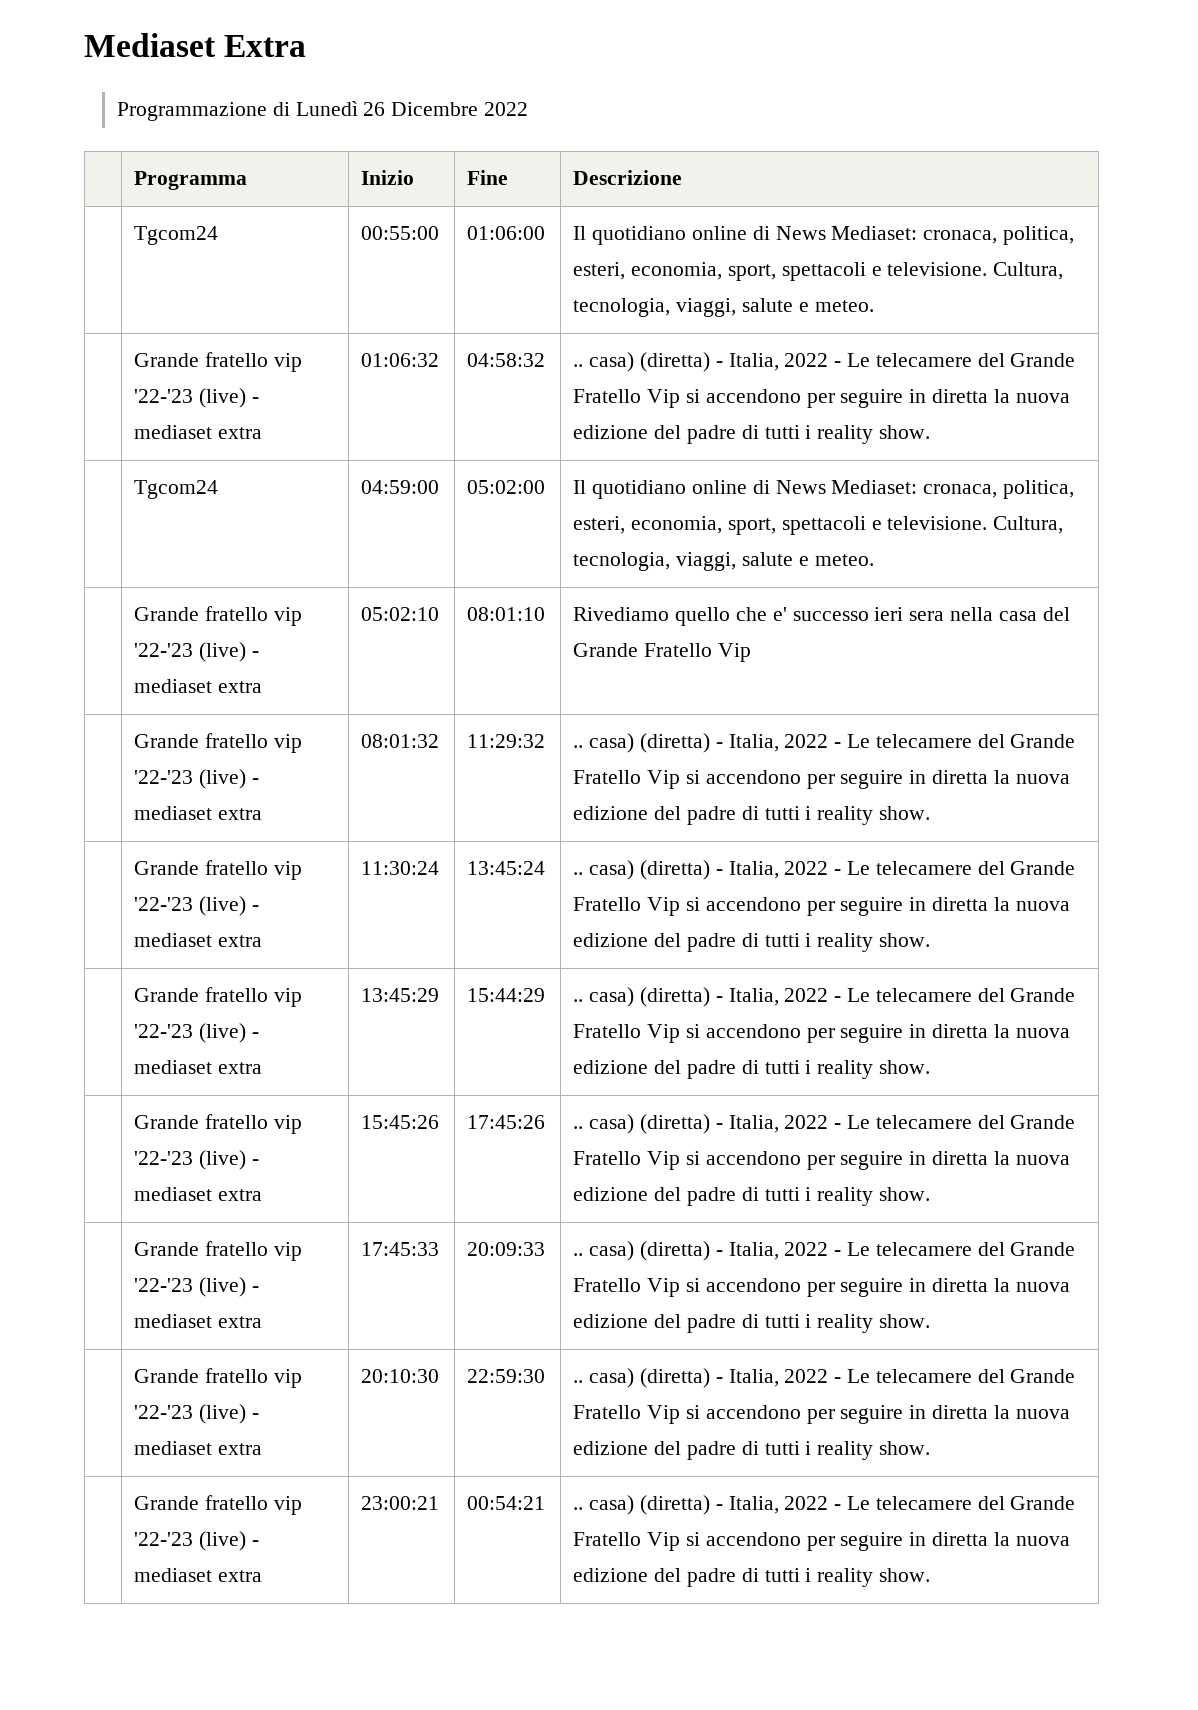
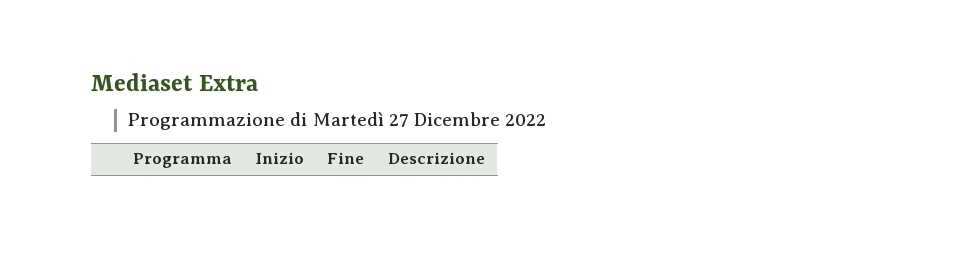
- Programmazione di Lunedì 26 Dicembre 2022
+ Programmazione di Martedì 27 Dicembre 2022
- | Tgcom24 | 00:55:00 | 01:06:00 | Il quotidiano online di News Mediaset: cronaca, politica, esteri, economia, sport, spettacoli e televisione. Cultura, tecnologia, viaggi, salute e meteo.
- | Grande fratello vip '22-'23 (live) - mediaset extra | 01:06:32 | 04:58:32 | .. casa) (diretta) - Italia, 2022 - Le telecamere del Grande Fratello Vip si accendono per seguire in diretta la nuova edizione del padre di tutti i reality show.
- | Tgcom24 | 04:59:00 | 05:02:00 | Il quotidiano online di News Mediaset: cronaca, politica, esteri, economia, sport, spettacoli e televisione. Cultura, tecnologia, viaggi, salute e meteo.
- | Grande fratello vip '22-'23 (live) - mediaset extra | 05:02:10 | 08:01:10 | Rivediamo quello che e' successo ieri sera nella casa del Grande Fratello Vip
- | Grande fratello vip '22-'23 (live) - mediaset extra | 08:01:32 | 11:29:32 | .. casa) (diretta) - Italia, 2022 - Le telecamere del Grande Fratello Vip si accendono per seguire in diretta la nuova edizione del padre di tutti i reality show.
- | Grande fratello vip '22-'23 (live) - mediaset extra | 11:30:24 | 13:45:24 | .. casa) (diretta) - Italia, 2022 - Le telecamere del Grande Fratello Vip si accendono per seguire in diretta la nuova edizione del padre di tutti i reality show.
- | Grande fratello vip '22-'23 (live) - mediaset extra | 13:45:29 | 15:44:29 | .. casa) (diretta) - Italia, 2022 - Le telecamere del Grande Fratello Vip si accendono per seguire in diretta la nuova edizione del padre di tutti i reality show.
- | Grande fratello vip '22-'23 (live) - mediaset extra | 15:45:26 | 17:45:26 | .. casa) (diretta) - Italia, 2022 - Le telecamere del Grande Fratello Vip si accendono per seguire in diretta la nuova edizione del padre di tutti i reality show.
- | Grande fratello vip '22-'23 (live) - mediaset extra | 17:45:33 | 20:09:33 | .. casa) (diretta) - Italia, 2022 - Le telecamere del Grande Fratello Vip si accendono per seguire in diretta la nuova edizione del padre di tutti i reality show.
- | Grande fratello vip '22-'23 (live) - mediaset extra | 20:10:30 | 22:59:30 | .. casa) (diretta) - Italia, 2022 - Le telecamere del Grande Fratello Vip si accendono per seguire in diretta la nuova edizione del padre di tutti i reality show.
- | Grande fratello vip '22-'23 (live) - mediaset extra | 23:00:21 | 00:54:21 | .. casa) (diretta) - Italia, 2022 - Le telecamere del Grande Fratello Vip si accendono per seguire in diretta la nuova edizione del padre di tutti i reality show.

